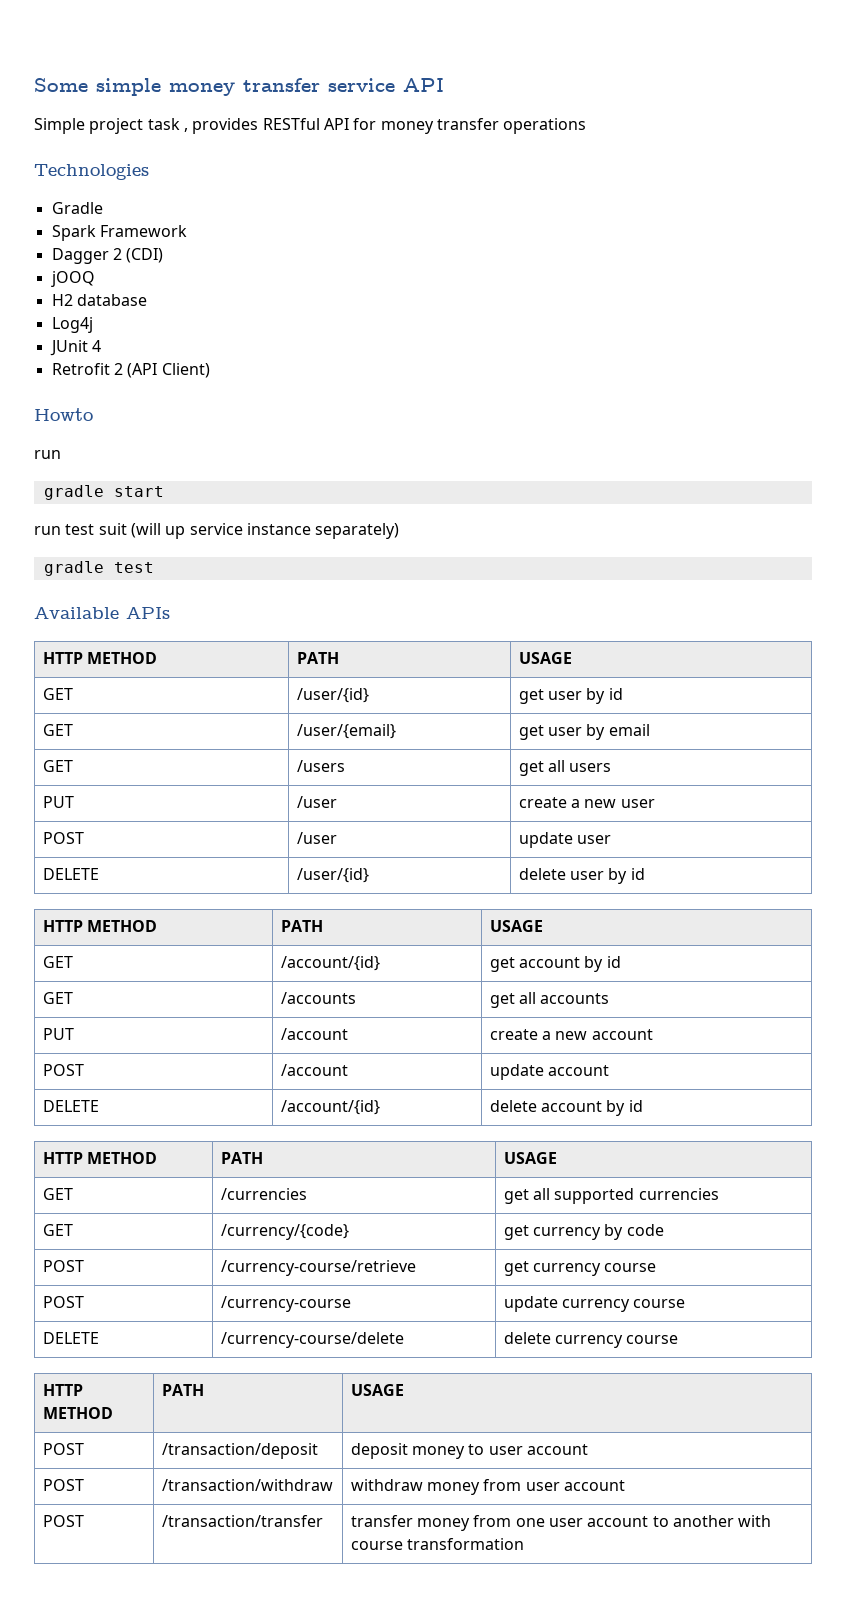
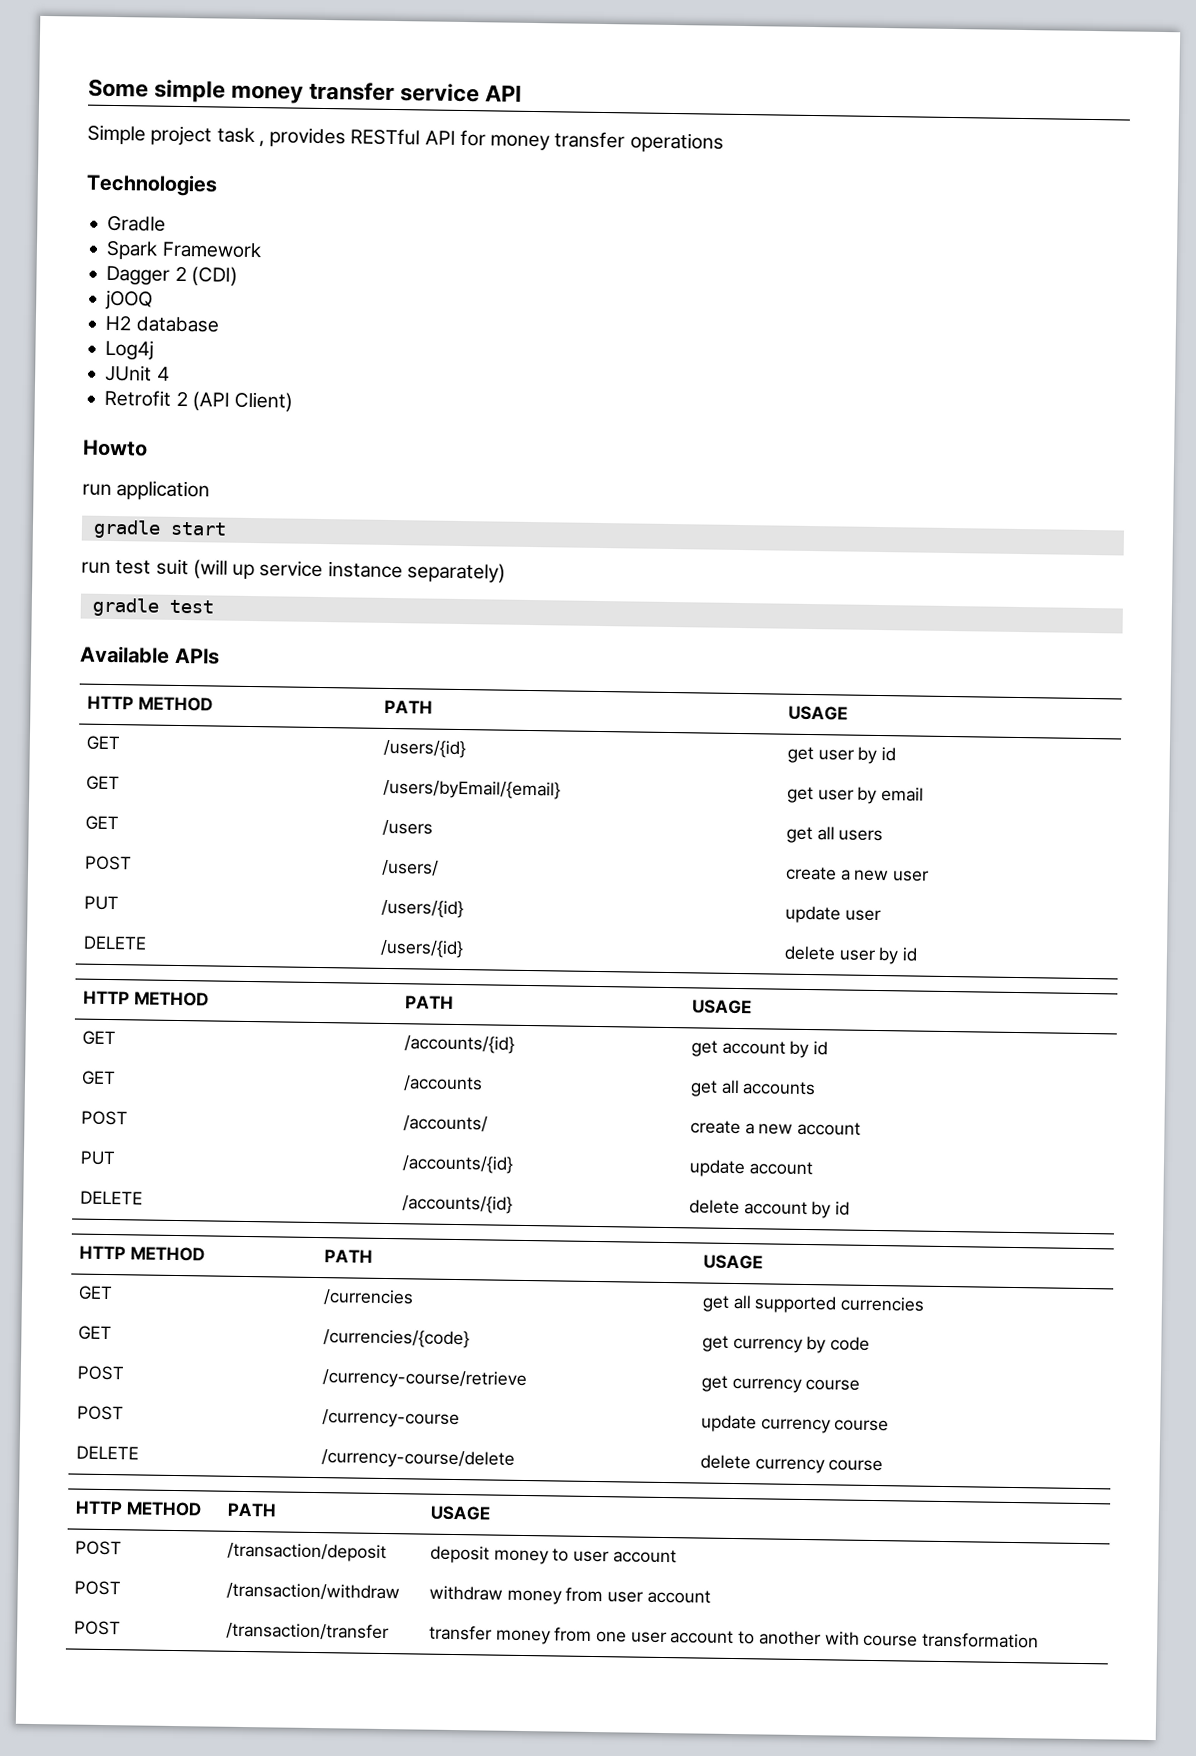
  Howto
- run
+ run application
- GET | /user/{id} | get user by id
+ GET | /users/{id} | get user by id
- GET | /user/{email} | get user by email
+ GET | /users/byEmail/{email} | get user by email
- PUT | /user | create a new user
+ POST | /users/ | create a new user
- POST | /user | update user
+ PUT | /users/{id} | update user
- DELETE | /user/{id} | delete user by id
+ DELETE | /users/{id} | delete user by id
- GET | /account/{id} | get account by id
+ GET | /accounts/{id} | get account by id
- PUT | /account | create a new account
+ POST | /accounts/ | create a new account
- POST | /account | update account
+ PUT | /accounts/{id} | update account
- DELETE | /account/{id} | delete account by id
+ DELETE | /accounts/{id} | delete account by id
- GET | /currency/{code} | get currency by code
+ GET | /currencies/{code} | get currency by code

